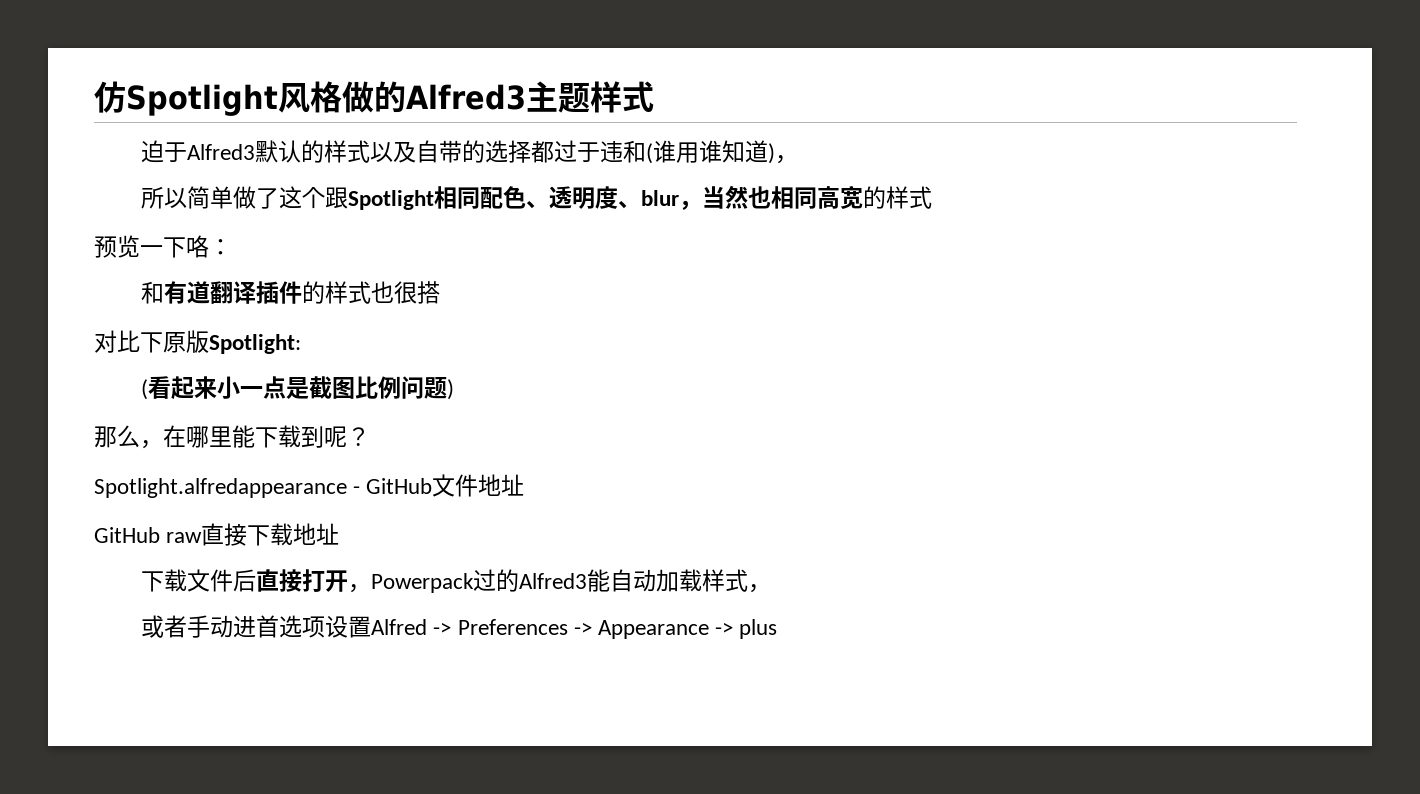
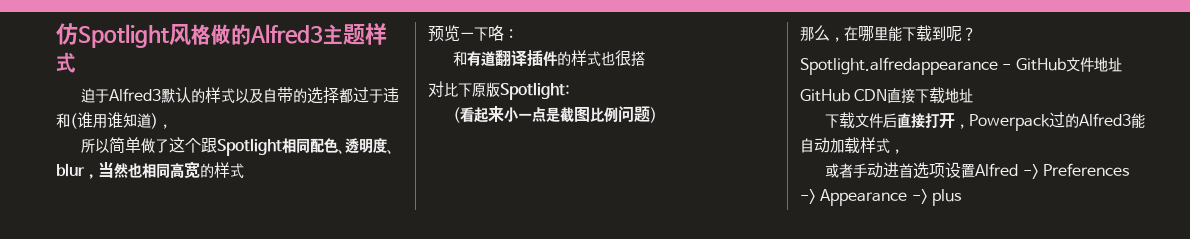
- GitHub raw直接下载地址
+ GitHub CDN直接下载地址

